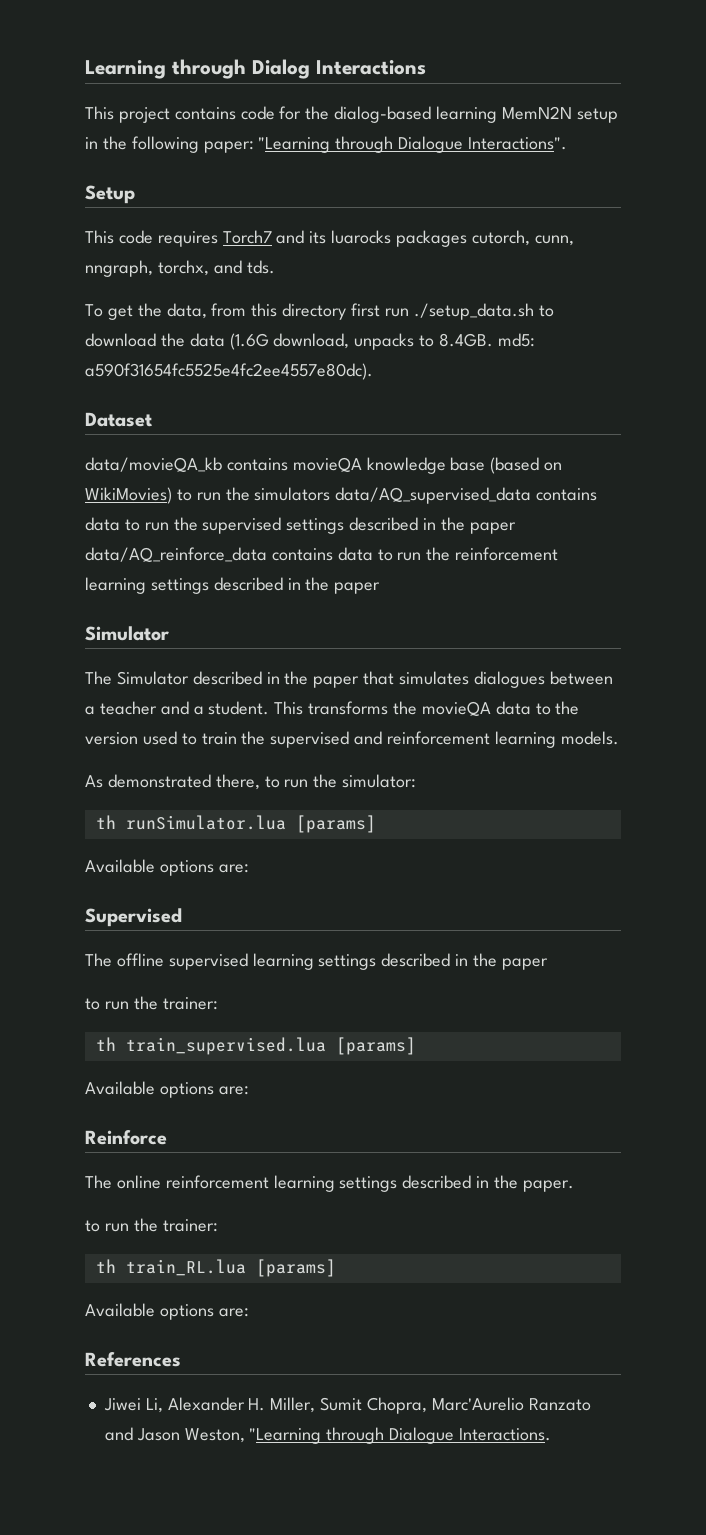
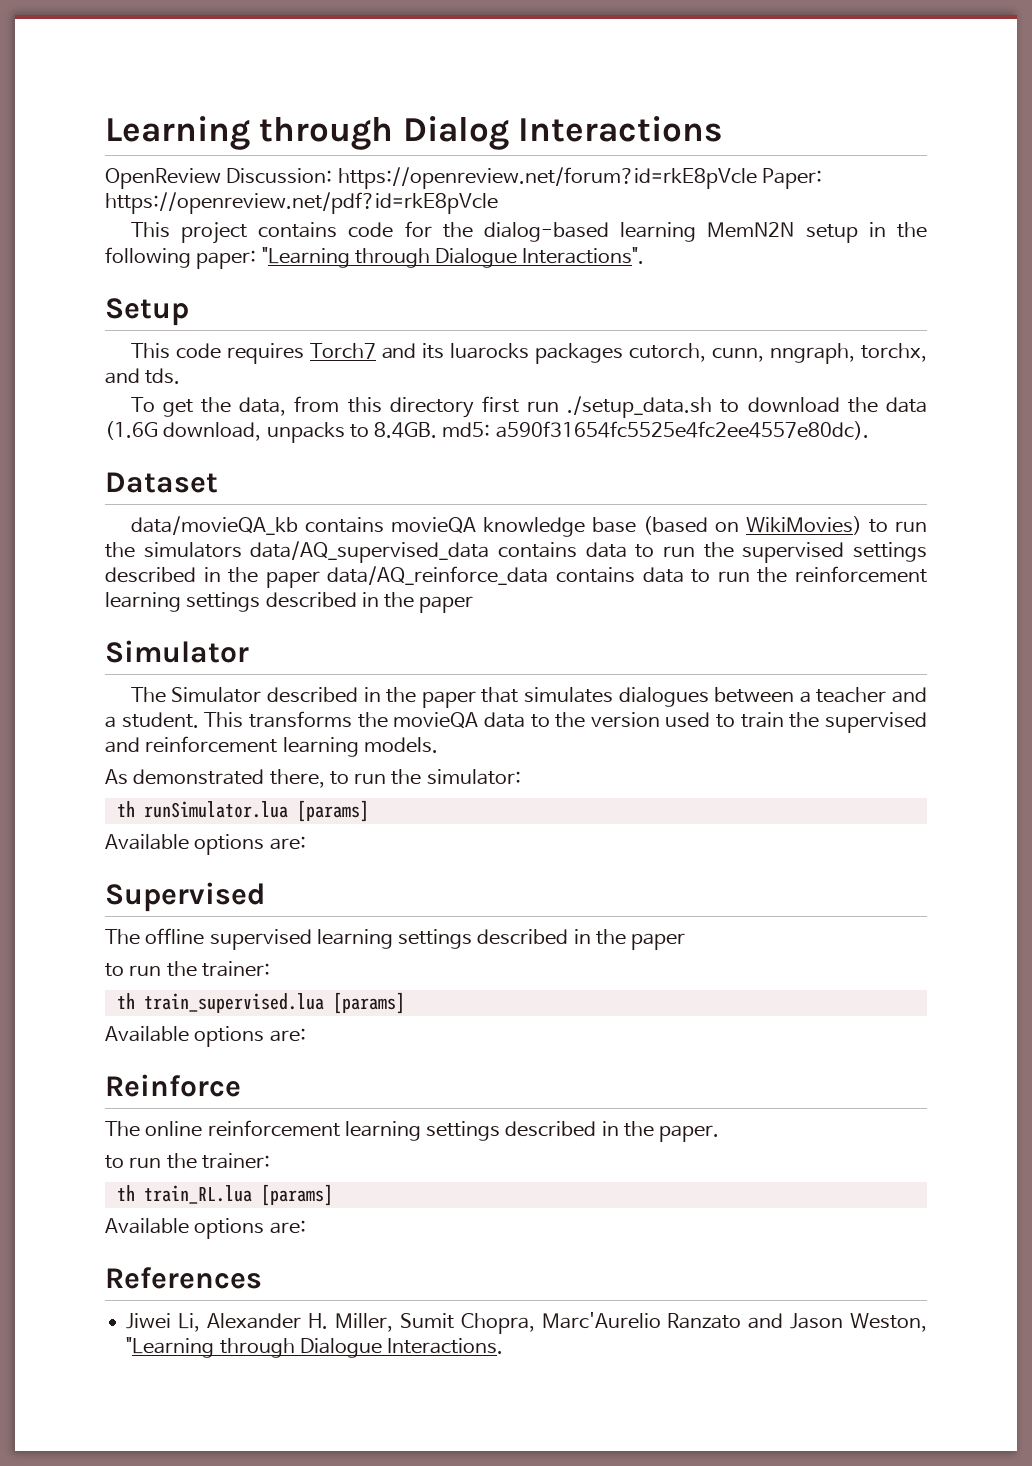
+ OpenReview Discussion: https://openreview.net/forum?id=rkE8pVcle Paper: https://openreview.net/pdf?id=rkE8pVcle

